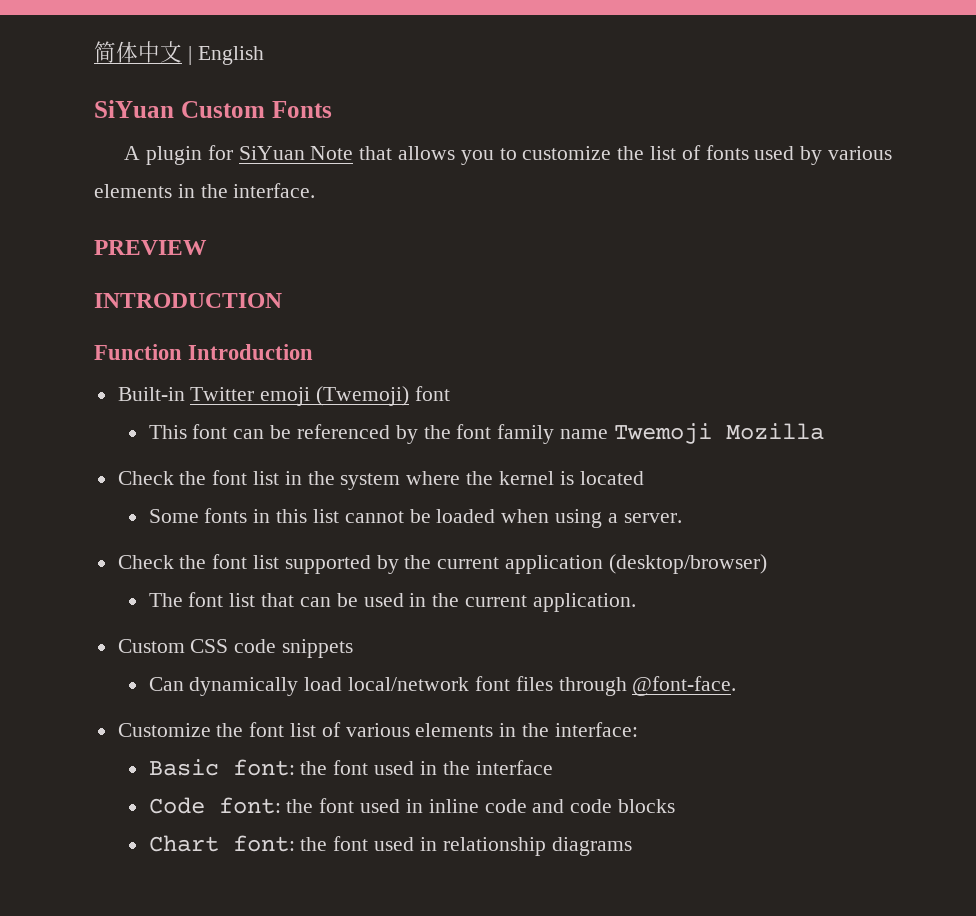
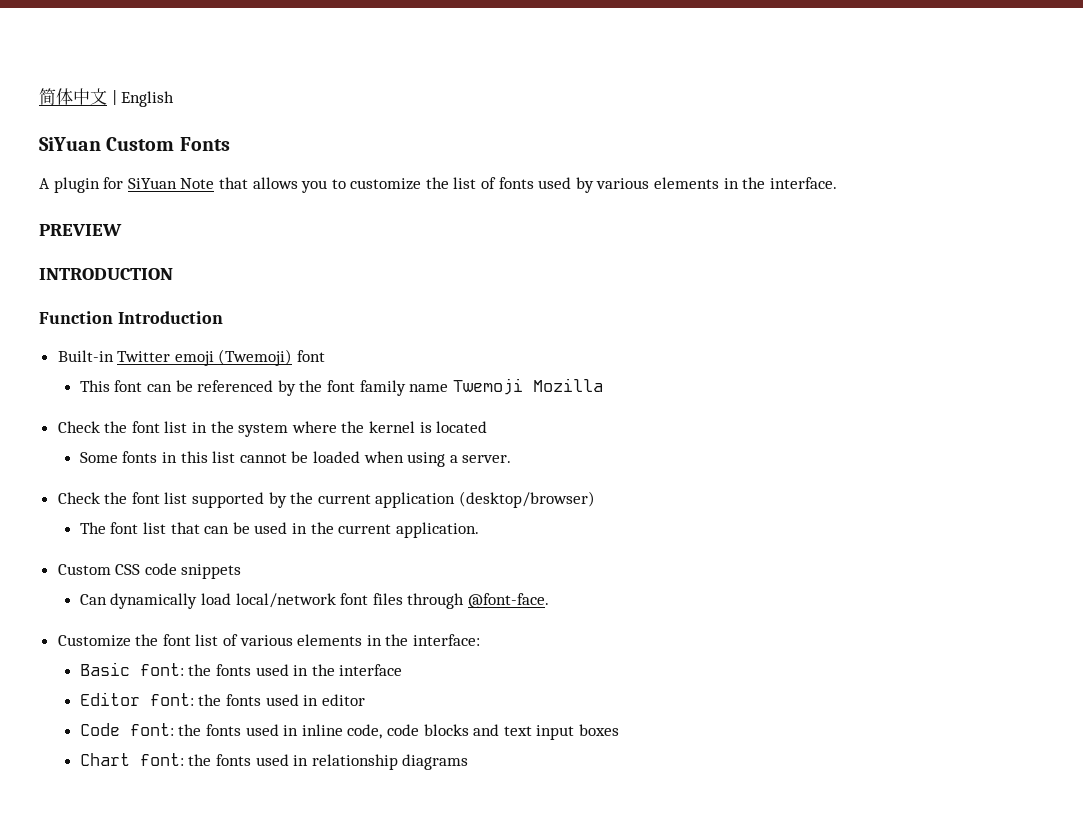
- Basic font: the font used in the interface
+ Basic font: the fonts used in the interface
+ Editor font: the fonts used in editor
- Code font: the font used in inline code and code blocks
+ Code font: the fonts used in inline code, code blocks and text input boxes
- Chart font: the font used in relationship diagrams
+ Chart font: the fonts used in relationship diagrams

